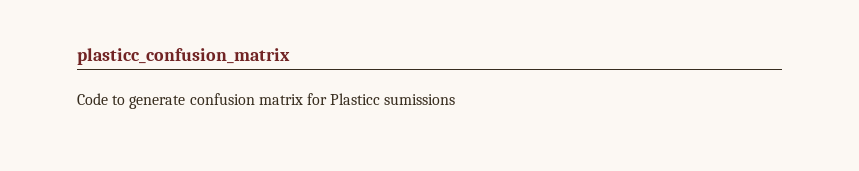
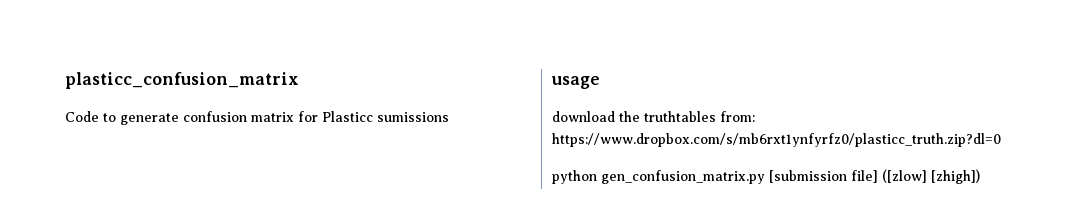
+ usage
+ download the truthtables from: https://www.dropbox.com/s/mb6rxt1ynfyrfz0/plasticc_truth.zip?dl=0
+ python gen_confusion_matrix.py [submission file] ([zlow] [zhigh])

